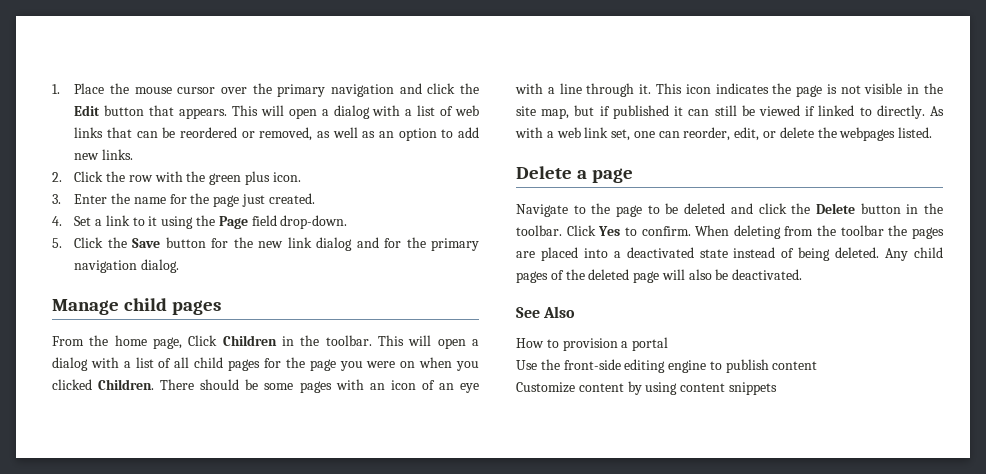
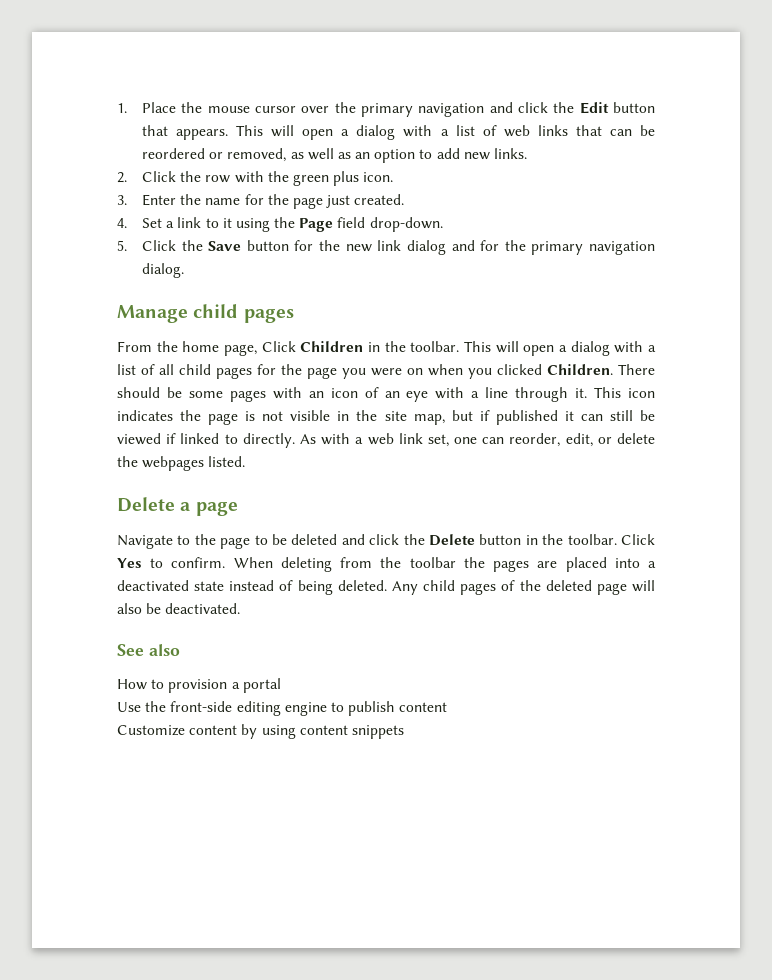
- See Also
+ See also

